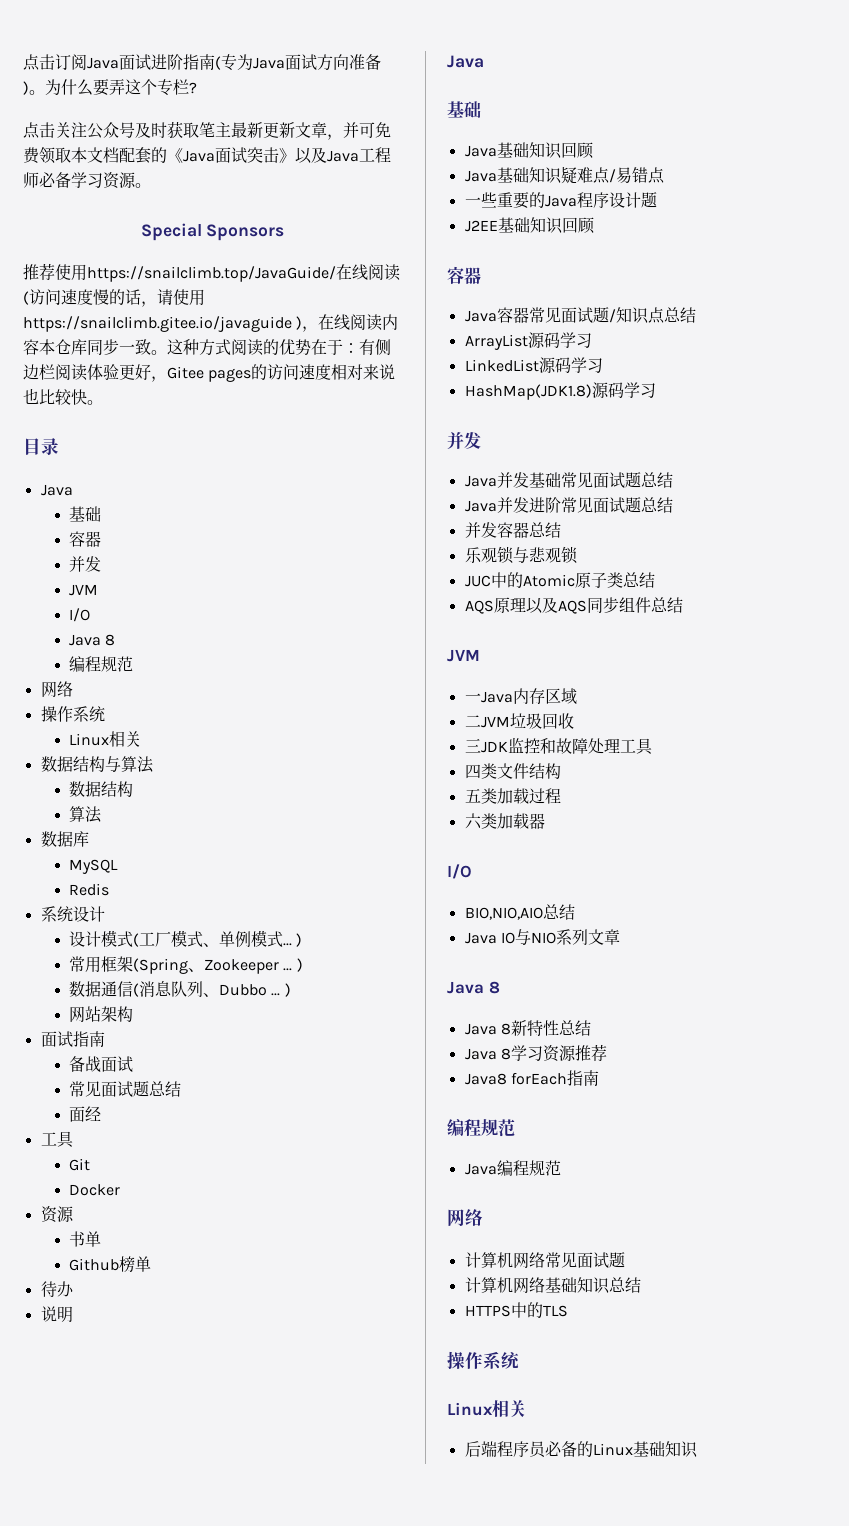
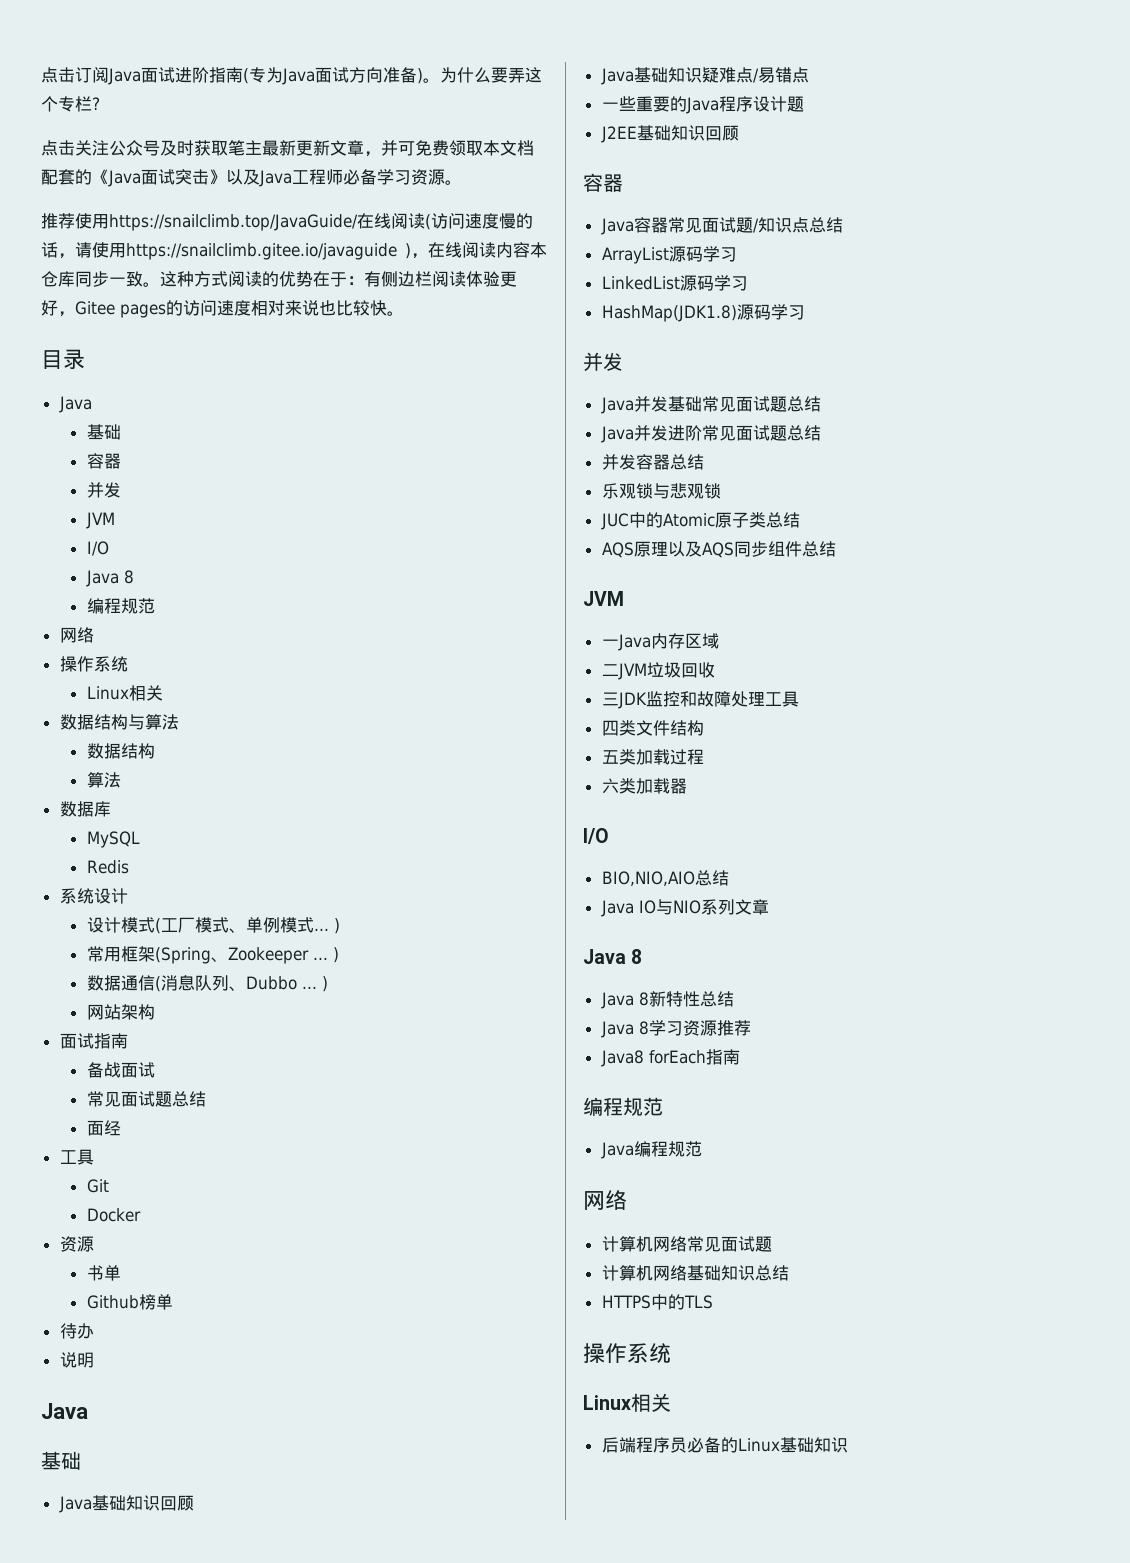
- Special Sponsors

